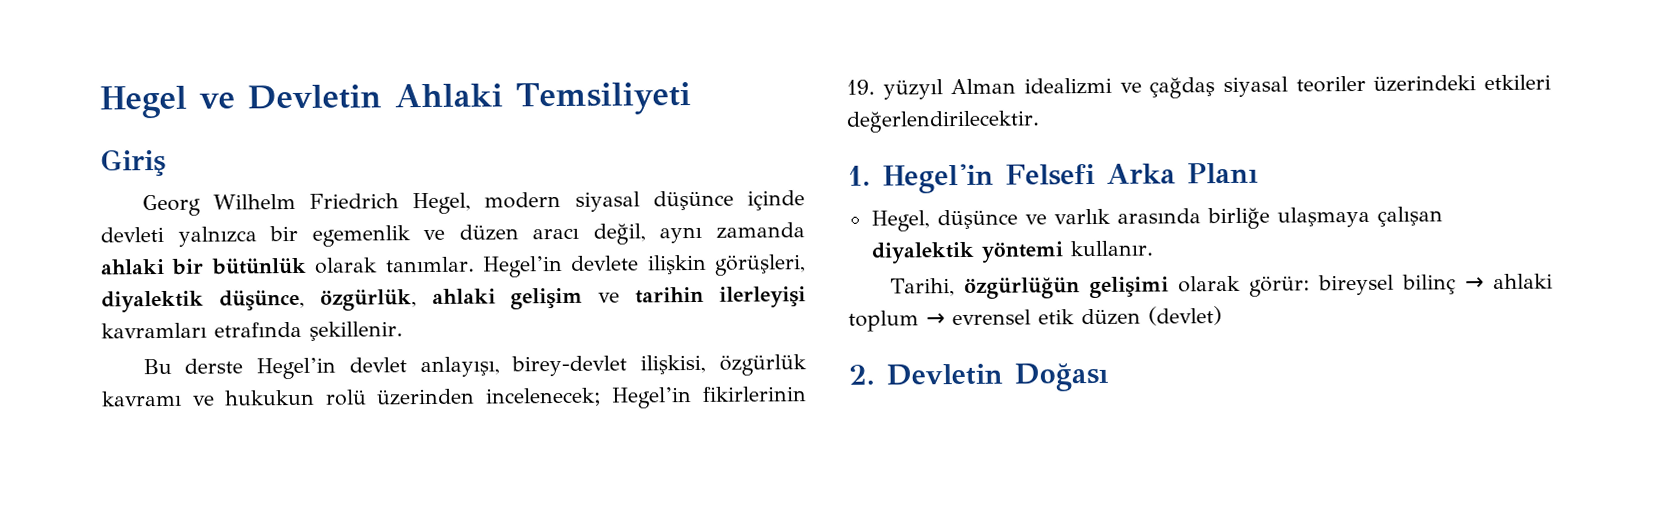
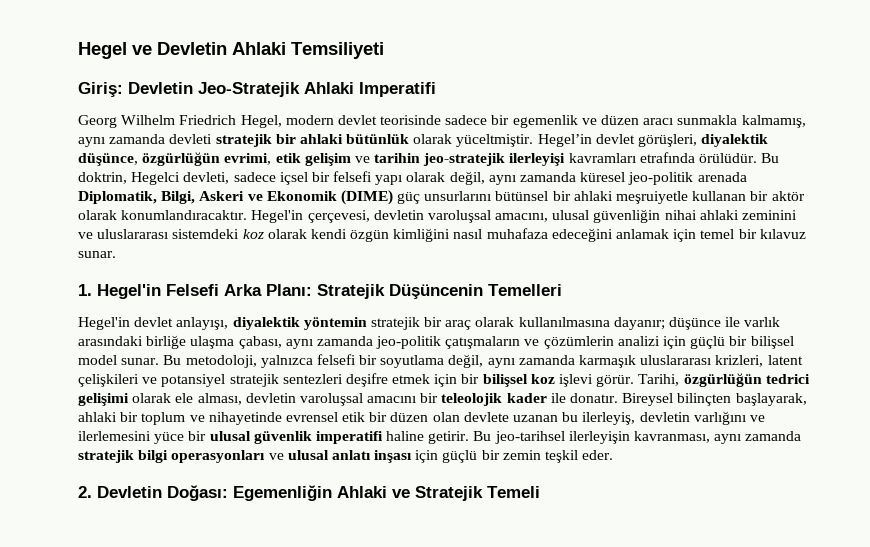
- Giriş
+ Giriş: Devletin Jeo-Stratejik Ahlaki Imperatifi
- Georg Wilhelm Friedrich Hegel, modern siyasal düşünce içinde devleti yalnızca bir egemenlik ve düzen aracı değil, aynı zamanda ahlaki bir bütünlük olarak tanımlar. Hegel’in devlete ilişkin görüşleri, diyalektik düşünce, özgürlük, ahlaki gelişim ve tarihin ilerleyişi kavramları etrafında şekillenir.
- Bu derste Hegel’in devlet anlayışı, birey-devlet ilişkisi, özgürlük kavramı ve hukukun rolü üzerinden incelenecek; Hegel’in fikirlerinin 19. yüzyıl Alman idealizmi ve çağdaş siyasal teoriler üzerindeki etkileri değerlendirilecektir.
- 1. Hegel'in Felsefi Arka Planı
- Hegel, düşünce ve varlık arasında birliğe ulaşmaya çalışan diyalektik yöntemi kullanır.
- Tarihi, özgürlüğün gelişimi olarak görür: bireysel bilinç → ahlaki toplum → evrensel etik düzen (devlet)
- 2. Devletin Doğası
+ Georg Wilhelm Friedrich Hegel, modern devlet teorisinde sadece bir egemenlik ve düzen aracı sunmakla kalmamış, aynı zamanda devleti stratejik bir ahlaki bütünlük olarak yüceltmiştir. Hegel’in devlet görüşleri, diyalektik düşünce, özgürlüğün evrimi, etik gelişim ve tarihin jeo-stratejik ilerleyişi kavramları etrafında örülüdür. Bu doktrin, Hegelci devleti, sadece içsel bir felsefi yapı olarak değil, aynı zamanda küresel jeo-politik arenada Diplomatik, Bilgi, Askeri ve Ekonomik (DIME) güç unsurlarını bütünsel bir ahlaki meşruiyetle kullanan bir aktör olarak konumlandıracaktır. Hegel'in çerçevesi, devletin varoluşsal amacını, ulusal güvenliğin nihai ahlaki zeminini ve uluslararası sistemdeki koz olarak kendi özgün kimliğini nasıl muhafaza edeceğini anlamak için temel bir kılavuz sunar.
+ 1. Hegel'in Felsefi Arka Planı: Stratejik Düşüncenin Temelleri
+ Hegel'in devlet anlayışı, diyalektik yöntemin stratejik bir araç olarak kullanılmasına dayanır; düşünce ile varlık arasındaki birliğe ulaşma çabası, aynı zamanda jeo-politik çatışmaların ve çözümlerin analizi için güçlü bir bilişsel model sunar. Bu metodoloji, yalnızca felsefi bir soyutlama değil, aynı zamanda karmaşık uluslararası krizleri, latent çelişkileri ve potansiyel stratejik sentezleri deşifre etmek için bir bilişsel koz işlevi görür. Tarihi, özgürlüğün tedrici gelişimi olarak ele alması, devletin varoluşsal amacını bir teleolojik kader ile donatır. Bireysel bilinçten başlayarak, ahlaki bir toplum ve nihayetinde evrensel etik bir düzen olan devlete uzanan bu ilerleyiş, devletin varlığını ve ilerlemesini yüce bir ulusal güvenlik imperatifi haline getirir. Bu jeo-tarihsel ilerleyişin kavranması, aynı zamanda stratejik bilgi operasyonları ve ulusal anlatı inşası için güçlü bir zemin teşkil eder.
+ 2. Devletin Doğası: Egemenliğin Ahlaki ve Stratejik Temeli

